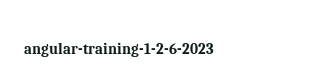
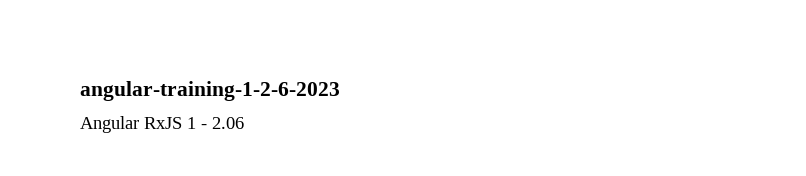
+ Angular RxJS 1 - 2.06

